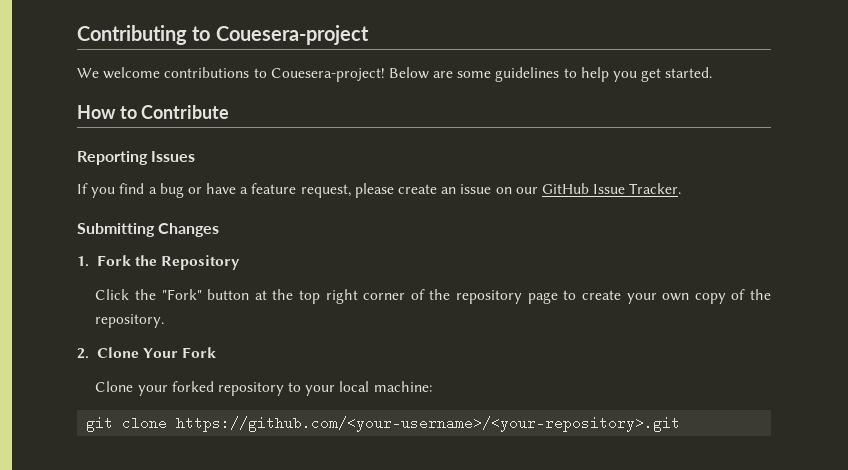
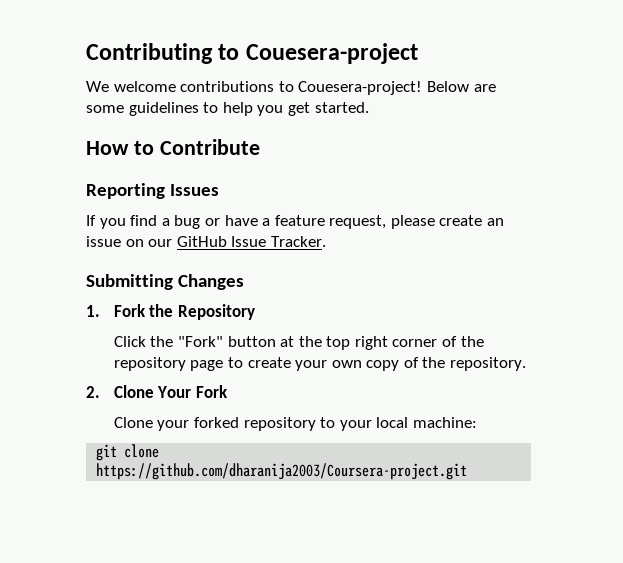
- git clone https://github.com/<your-username>/<your-repository>.git
+ git clone https://github.com/dharanija2003/Coursera-project.git

